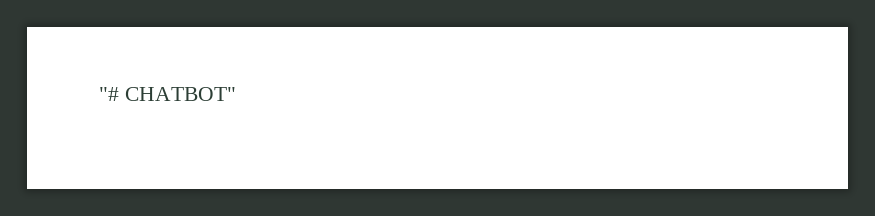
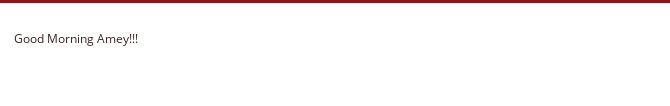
- "# CHATBOT"
+ Good Morning Amey!!!

